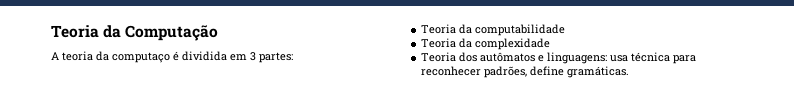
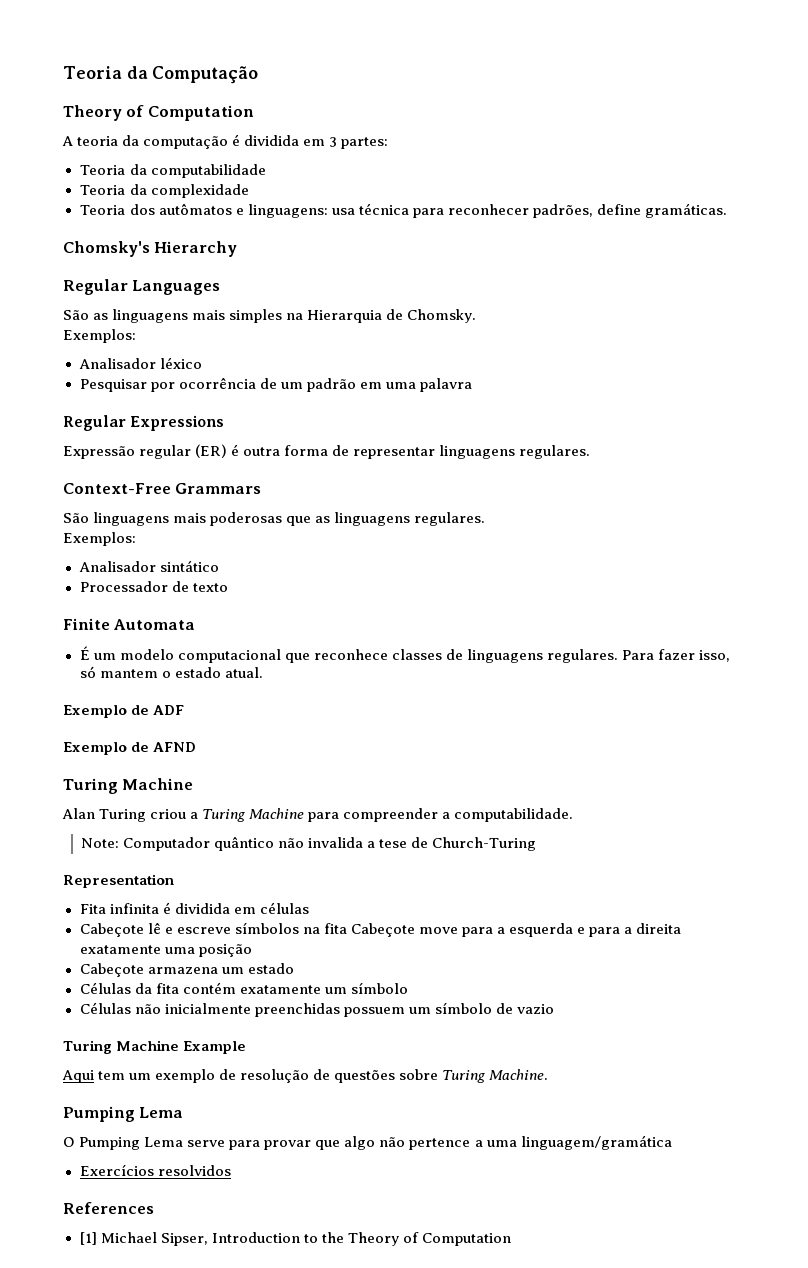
  Teoria da Computação
+ Theory of Computation
- A teoria da computaço é dividida em 3 partes:
+ A teoria da computação é dividida em 3 partes:
+ Chomsky's Hierarchy
+ Regular Languages
+ São as linguagens mais simples na Hierarquia de Chomsky.
+ Exemplos:
+ Analisador léxico
+ Pesquisar por ocorrência de um padrão em uma palavra
+ Regular Expressions
+ Expressão regular (ER) é outra forma de representar linguagens regulares.
+ Context-Free Grammars
+ São linguagens mais poderosas que as linguagens regulares.
+ Exemplos:
+ Analisador sintático
+ Processador de texto
+ Finite Automata
+ É um modelo computacional que reconhece classes de linguagens regulares. Para fazer isso, só mantem o estado atual.
+ Exemplo de ADF
+ Exemplo de AFND
+ Turing Machine
+ Alan Turing criou a Turing Machine para compreender a computabilidade.
+ Note: Computador quântico não invalida a tese de Church-Turing
+ Representation
+ Fita infinita é dividida em células
+ Cabeçote lê e escreve símbolos na fita Cabeçote move para a esquerda e para a direita exatamente uma posição
+ Cabeçote armazena um estado
+ Células da fita contém exatamente um símbolo
+ Células não inicialmente preenchidas possuem um símbolo de vazio
+ Turing Machine Example
+ Aqui tem um exemplo de resolução de questões sobre Turing Machine.
+ Pumping Lema
+ O Pumping Lema serve para provar que algo não pertence a uma linguagem/gramática
+ Exercícios resolvidos
+ References
+ [1] Michael Sipser, Introduction to the Theory of Computation

